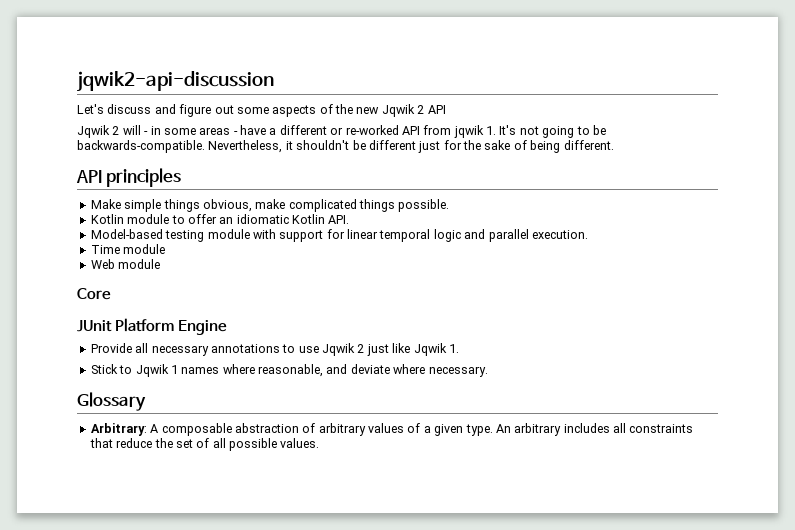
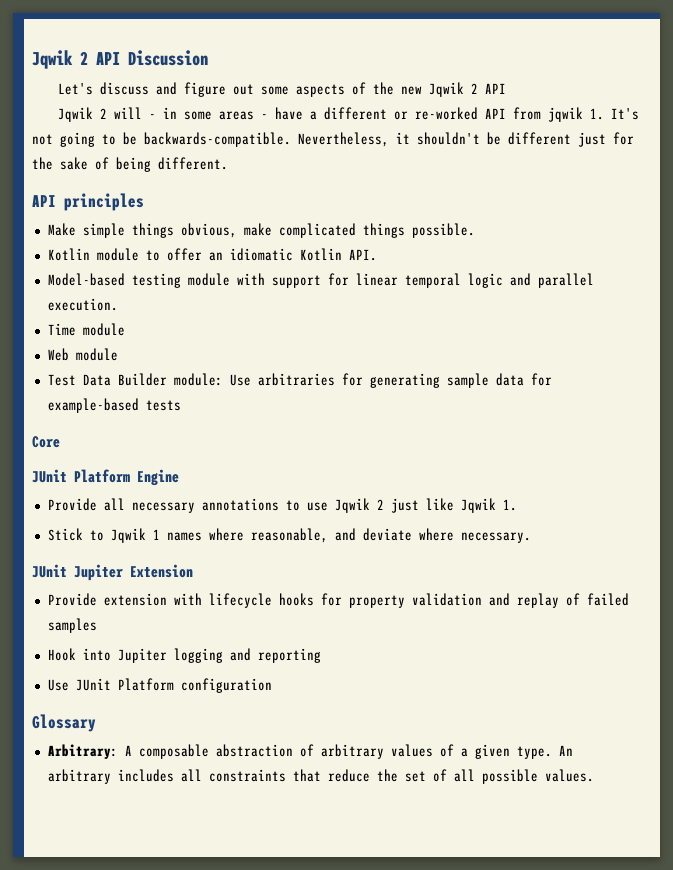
- jqwik2-api-discussion
+ Jqwik 2 API Discussion
+ Test Data Builder module: Use arbitraries for generating sample data for example-based tests
+ JUnit Jupiter Extension
+ Provide extension with lifecycle hooks for property validation and replay of failed samples
+ Hook into Jupiter logging and reporting
+ Use JUnit Platform configuration

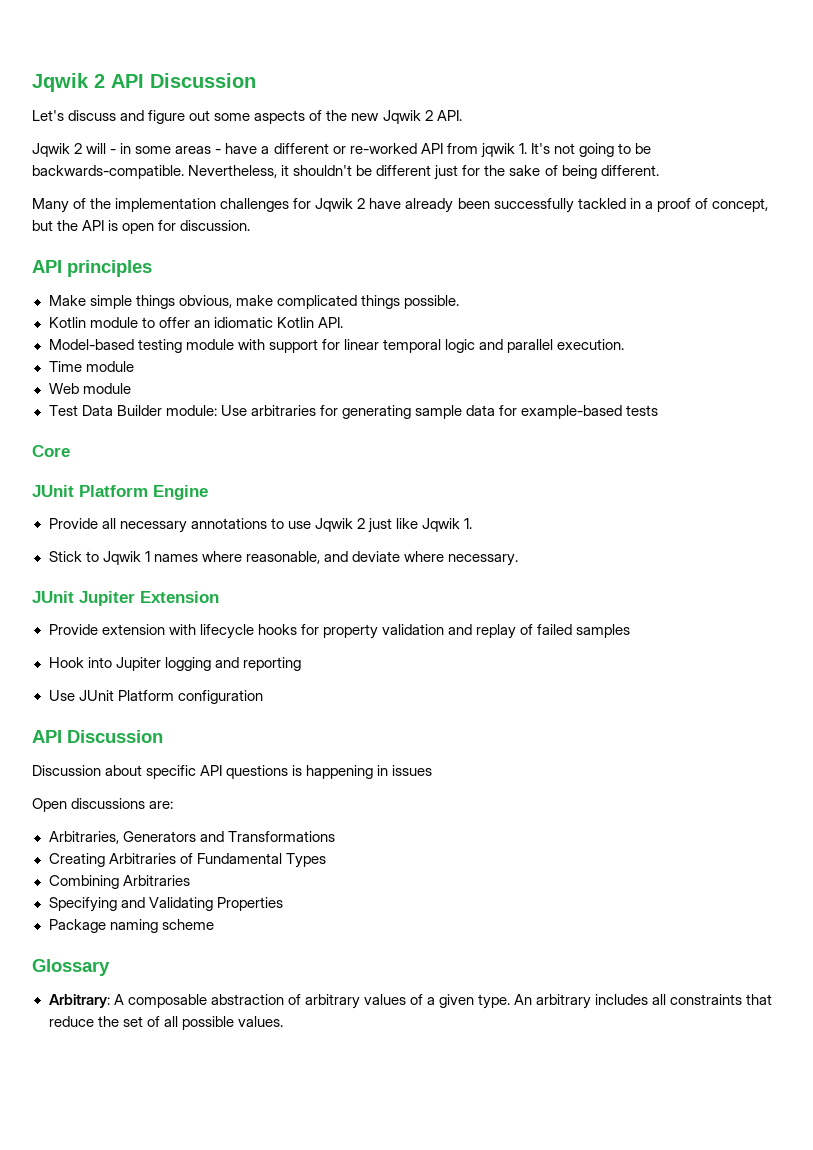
- Let's discuss and figure out some aspects of the new Jqwik 2 API
+ Let's discuss and figure out some aspects of the new Jqwik 2 API.
+ Many of the implementation challenges for Jqwik 2 have already been successfully tackled in a proof of concept, but the API is open for discussion.
  Use JUnit Platform configuration
+ API Discussion
+ Discussion about specific API questions is happening in issues
+ Open discussions are:
+ Arbitraries, Generators and Transformations
+ Creating Arbitraries of Fundamental Types
+ Combining Arbitraries
+ Specifying and Validating Properties
+ Package naming scheme

